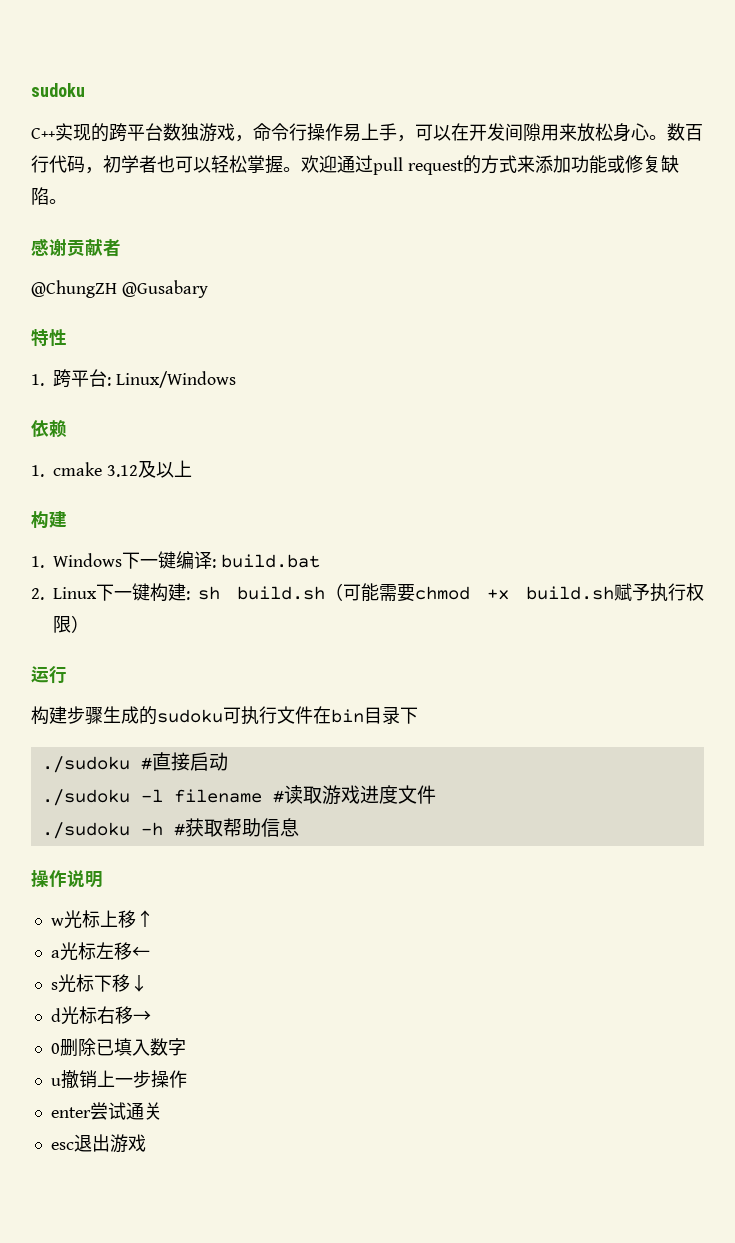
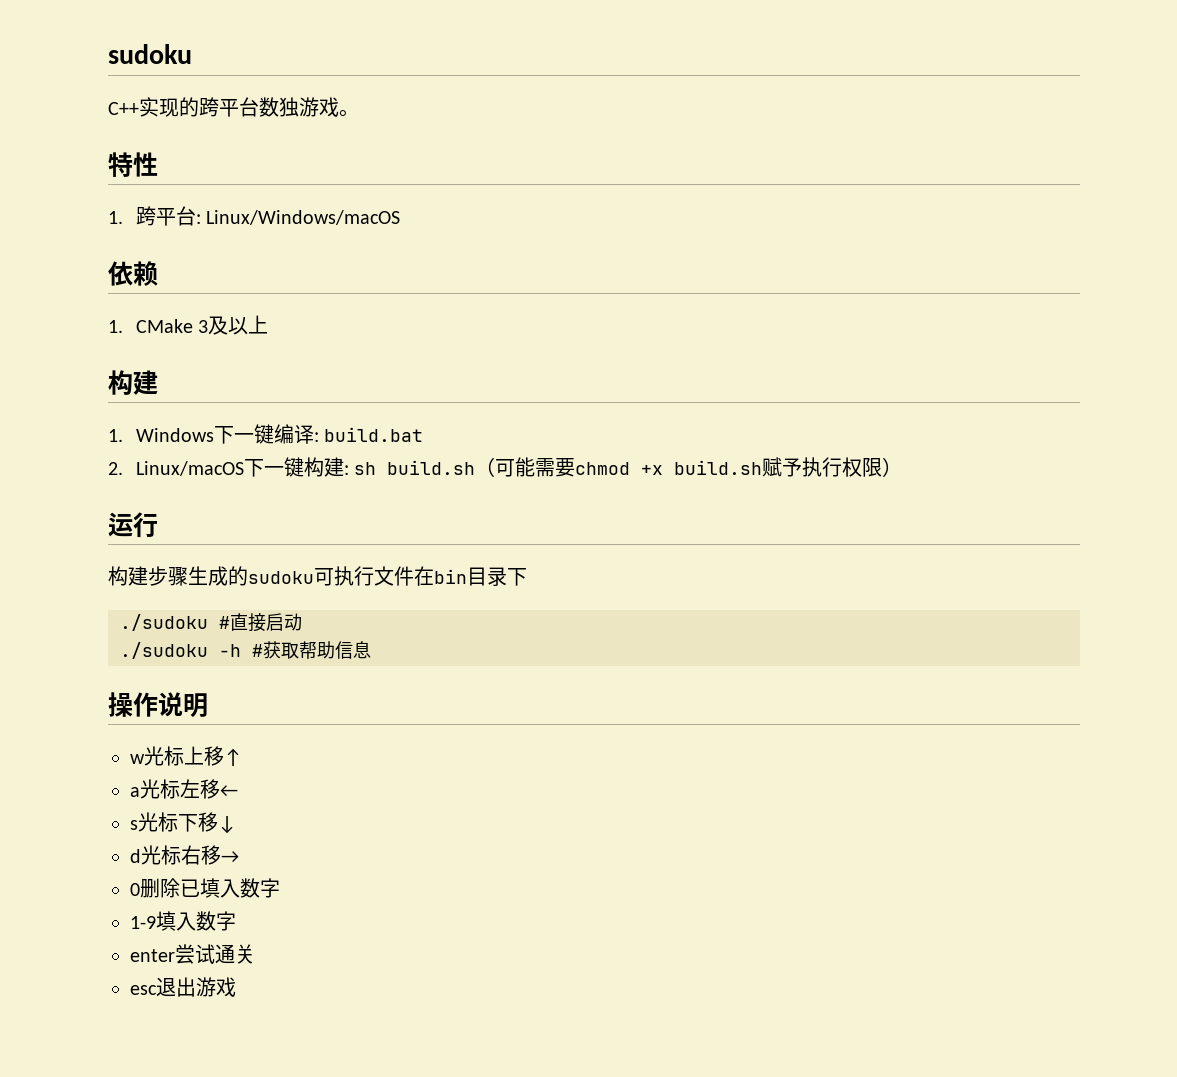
- C++实现的跨平台数独游戏，命令行操作易上手，可以在开发间隙用来放松身心。数百行代码，初学者也可以轻松掌握。欢迎通过pull request的方式来添加功能或修复缺陷。
- 感谢贡献者
- @ChungZH @Gusabary
+ C++实现的跨平台数独游戏。
- 1.跨平台: Linux/Windows
+ 1.跨平台: Linux/Windows/macOS
- 1. cmake 3.12及以上
+ 1. CMake 3及以上
- 2. Linux下一键构建: sh build.sh（可能需要chmod +x build.sh赋予执行权限）
+ 2. Linux/macOS下一键构建: sh build.sh（可能需要chmod +x build.sh赋予执行权限）
- ./sudoku -l filename #读取游戏进度文件
- u撤销上一步操作
+ 1-9填入数字

